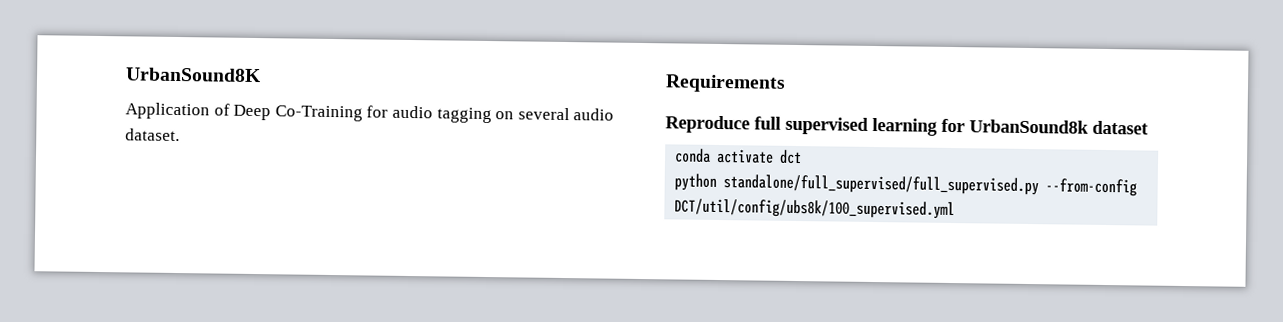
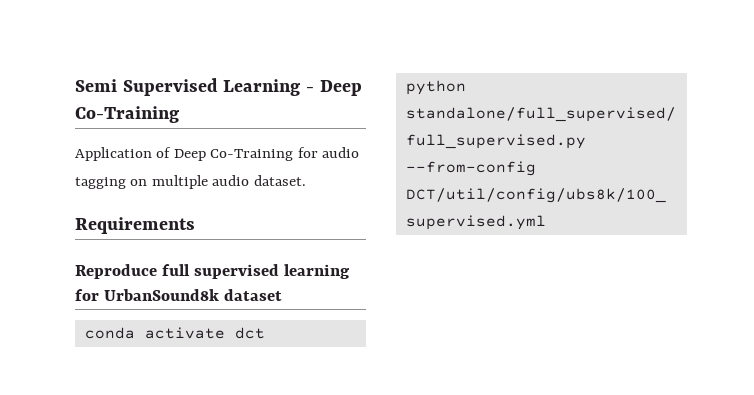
- UrbanSound8K
+ Semi Supervised Learning - Deep Co-Training
- Application of Deep Co-Training for audio tagging on several audio dataset.
+ Application of Deep Co-Training for audio tagging on multiple audio dataset.

